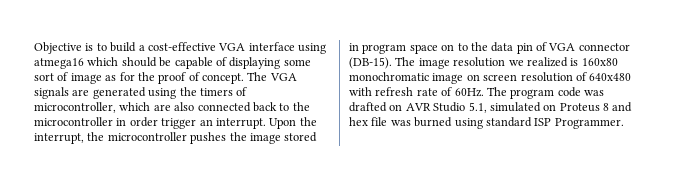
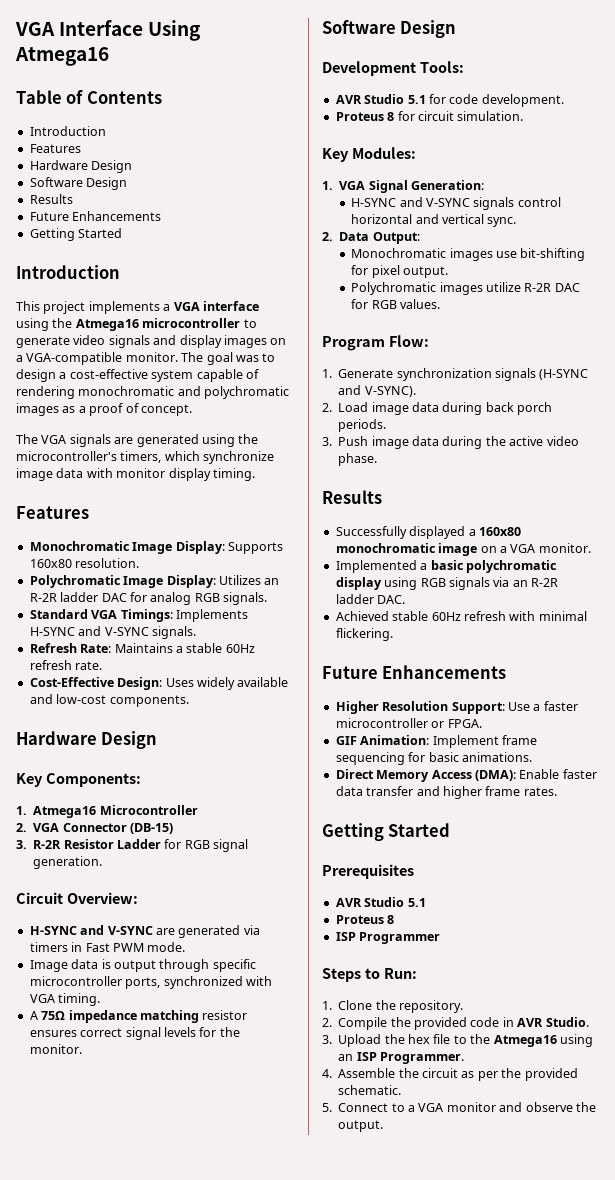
- Objective is to build a cost-effective VGA interface using atmega16 which should be capable of displaying some sort of image as for the proof of concept. The VGA signals are generated using the timers of microcontroller, which are also connected back to the microcontroller in order trigger an interrupt. Upon the interrupt, the microcontroller pushes the image stored in program space on to the data pin of VGA connector (DB-15). The image resolution we realized is 160x80 monochromatic image on screen resolution of 640x480 with refresh rate of 60Hz. The program code was drafted on AVR Studio 5.1, simulated on Proteus 8 and hex file was burned using standard ISP Programmer.
+ VGA Interface Using Atmega16
+ Table of Contents
+ Introduction
+ Features
+ Hardware Design
+ Software Design
+ Results
+ Future Enhancements
+ Getting Started
+ Introduction
+ This project implements a VGA interface using the Atmega16 microcontroller to generate video signals and display images on a VGA-compatible monitor. The goal was to design a cost-effective system capable of rendering monochromatic and polychromatic images as a proof of concept.
+ The VGA signals are generated using the microcontroller's timers, which synchronize image data with monitor display timing.
+ Features
+ Monochromatic Image Display: Supports 160x80 resolution.
+ Polychromatic Image Display: Utilizes an R-2R ladder DAC for analog RGB signals.
+ Standard VGA Timings: Implements H-SYNC and V-SYNC signals.
+ Refresh Rate: Maintains a stable 60Hz refresh rate.
+ Cost-Effective Design: Uses widely available and low-cost components.
+ Hardware Design
+ Key Components:
+ 1. Atmega16 Microcontroller
+ 2. VGA Connector (DB-15)
+ 3. R-2R Resistor Ladder for RGB signal generation.
+ Circuit Overview:
+ H-SYNC and V-SYNC are generated via timers in Fast PWM mode.
+ Image data is output through specific microcontroller ports, synchronized with VGA timing.
+ A 75Ω impedance matching resistor ensures correct signal levels for the monitor.
+ Software Design
+ Development Tools:
+ AVR Studio 5.1 for code development.
+ Proteus 8 for circuit simulation.
+ Key Modules:
+ 1. VGA Signal Generation:
+ H-SYNC and V-SYNC signals control horizontal and vertical sync.
+ 2. Data Output:
+ Monochromatic images use bit-shifting for pixel output.
+ Polychromatic images utilize R-2R DAC for RGB values.
+ Program Flow:
+ 1. Generate synchronization signals (H-SYNC and V-SYNC).
+ 2. Load image data during back porch periods.
+ 3. Push image data during the active video phase.
+ Results
+ Successfully displayed a 160x80 monochromatic image on a VGA monitor.
+ Implemented a basic polychromatic display using RGB signals via an R-2R ladder DAC.
+ Achieved stable 60Hz refresh with minimal flickering.
+ Future Enhancements
+ Higher Resolution Support: Use a faster microcontroller or FPGA.
+ GIF Animation: Implement frame sequencing for basic animations.
+ Direct Memory Access (DMA): Enable faster data transfer and higher frame rates.
+ Getting Started
+ Prerequisites
+ AVR Studio 5.1
+ Proteus 8
+ ISP Programmer
+ Steps to Run:
+ 1. Clone the repository.
+ 2. Compile the provided code in AVR Studio.
+ 3. Upload the hex file to the Atmega16 using an ISP Programmer.
+ 4. Assemble the circuit as per the provided schematic.
+ 5. Connect to a VGA monitor and observe the output.

